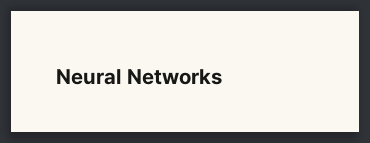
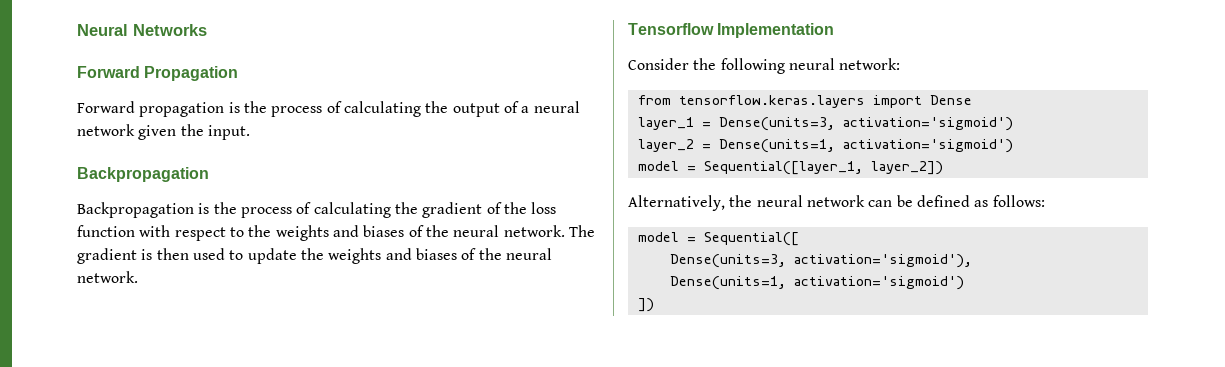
+ Forward Propagation
+ Forward propagation is the process of calculating the output of a neural network given the input.
+ Backpropagation
+ Backpropagation is the process of calculating the gradient of the loss function with respect to the weights and biases of the neural network. The gradient is then used to update the weights and biases of the neural network.
+ Tensorflow Implementation
+ Consider the following neural network:
+ from tensorflow.keras.layers import Dense
+ layer_1 = Dense(units=3, activation='sigmoid')
+ layer_2 = Dense(units=1, activation='sigmoid')
+ model = Sequential([layer_1, layer_2])
+ Alternatively, the neural network can be defined as follows:
+ model = Sequential([
+ Dense(units=3, activation='sigmoid'),
+ Dense(units=1, activation='sigmoid')
+ ])

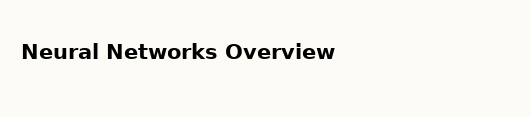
- Neural Networks
- Forward Propagation
- Forward propagation is the process of calculating the output of a neural network given the input.
- Backpropagation
- Backpropagation is the process of calculating the gradient of the loss function with respect to the weights and biases of the neural network. The gradient is then used to update the weights and biases of the neural network.
- Tensorflow Implementation
- Consider the following neural network:
- from tensorflow.keras.layers import Dense
- layer_1 = Dense(units=3, activation='sigmoid')
- layer_2 = Dense(units=1, activation='sigmoid')
- model = Sequential([layer_1, layer_2])
- Alternatively, the neural network can be defined as follows:
- model = Sequential([
- Dense(units=3, activation='sigmoid'),
- Dense(units=1, activation='sigmoid')
- ])
+ Neural Networks Overview

